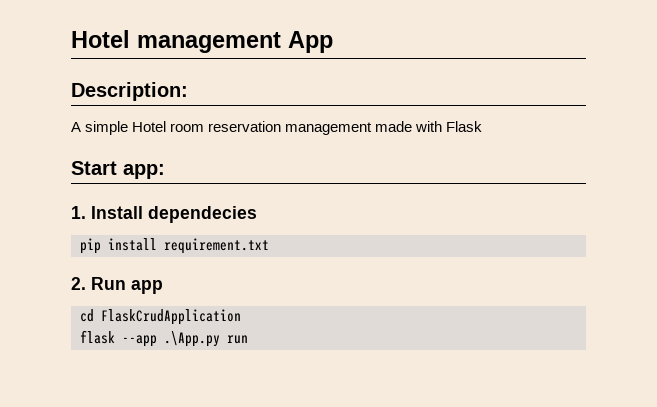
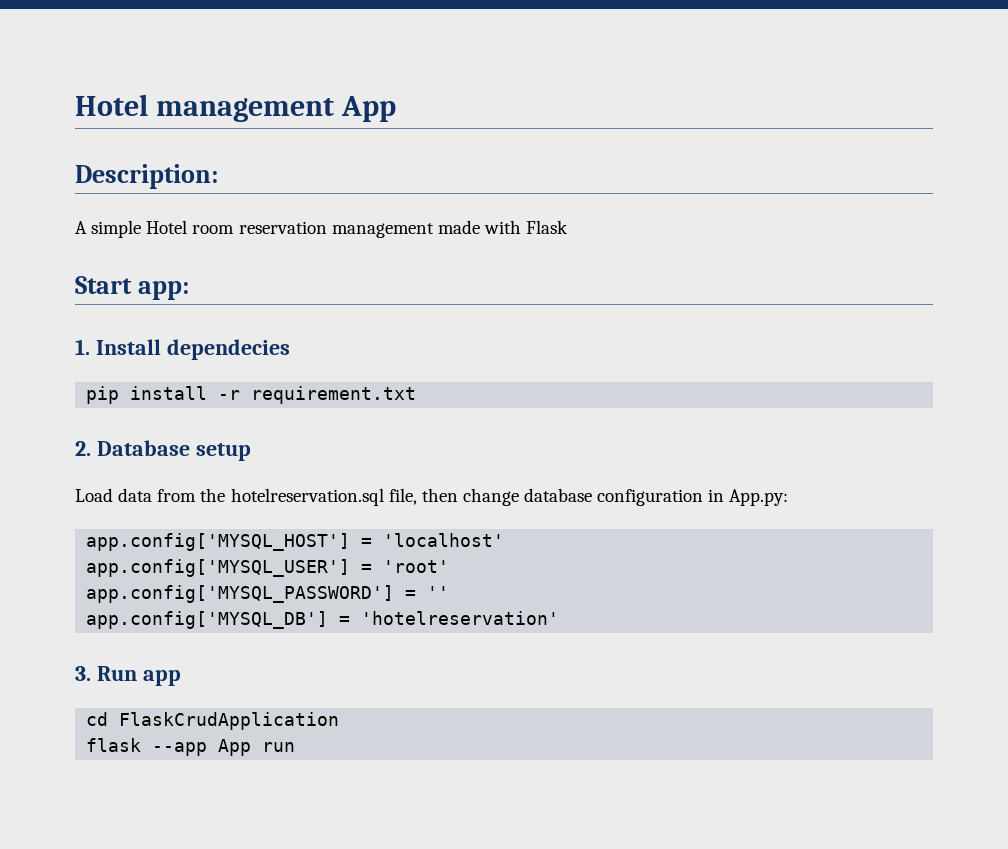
- pip install requirement.txt
+ pip install -r requirement.txt
- 2. Run app
+ 2. Database setup
+ Load data from the hotelreservation.sql file, then change database configuration in App.py:
+ app.config['MYSQL_HOST'] = 'localhost'
+ app.config['MYSQL_USER'] = 'root'
+ app.config['MYSQL_PASSWORD'] = ''
+ app.config['MYSQL_DB'] = 'hotelreservation'
+ 3. Run app
- flask --app .\App.py run
+ flask --app App run

